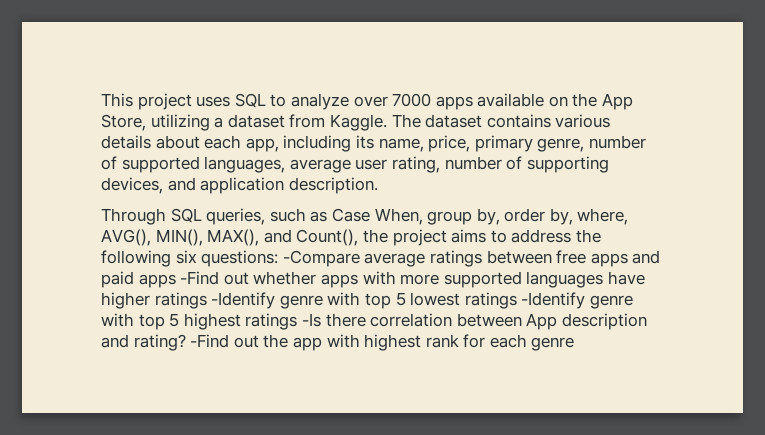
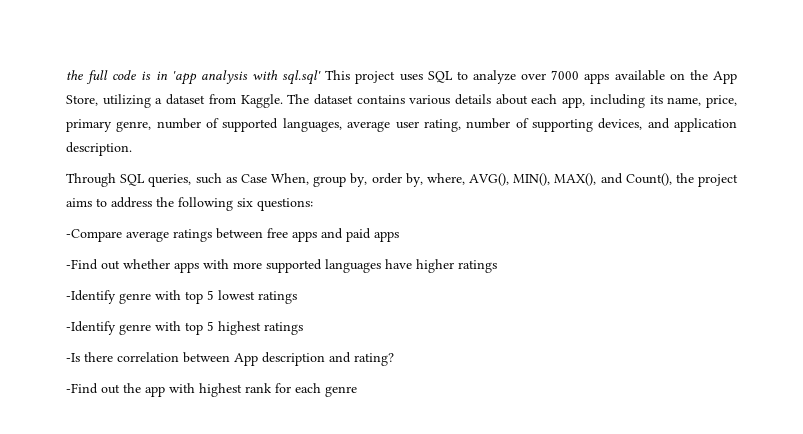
- This project uses SQL to analyze over 7000 apps available on the App Store, utilizing a dataset from Kaggle.
+ the full code is in 'app analysis with sql.sql' This project uses SQL to analyze over 7000 apps available on the App Store, utilizing a dataset from Kaggle.
- Through SQL queries, such as Case When, group by, order by, where, AVG(), MIN(), MAX(), and Count(), the project aims to address the following six questions: -Compare average ratings between free apps and paid apps -Find out whether apps with more supported languages have higher ratings -Identify genre with top 5 lowest ratings -Identify genre with top 5 highest ratings -Is there correlation between App description and rating? -Find out the app with highest rank for each genre
+ Through SQL queries, such as Case When, group by, order by, where, AVG(), MIN(), MAX(), and Count(), the project aims to address the following six questions:
+ -Compare average ratings between free apps and paid apps
+ -Find out whether apps with more supported languages have higher ratings
+ -Identify genre with top 5 lowest ratings
+ -Identify genre with top 5 highest ratings
+ -Is there correlation between App description and rating?
+ -Find out the app with highest rank for each genre

